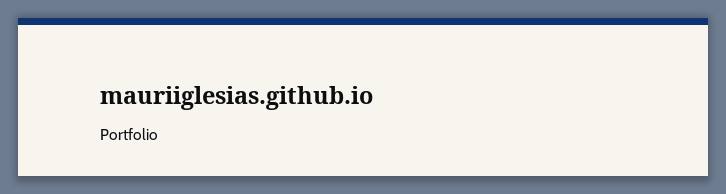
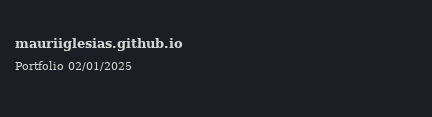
- Portfolio
+ Portfolio 02/01/2025

